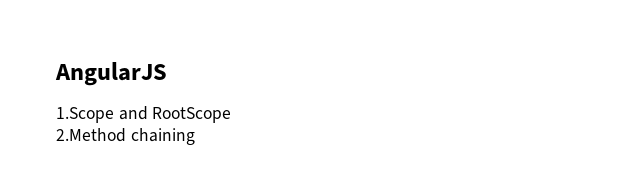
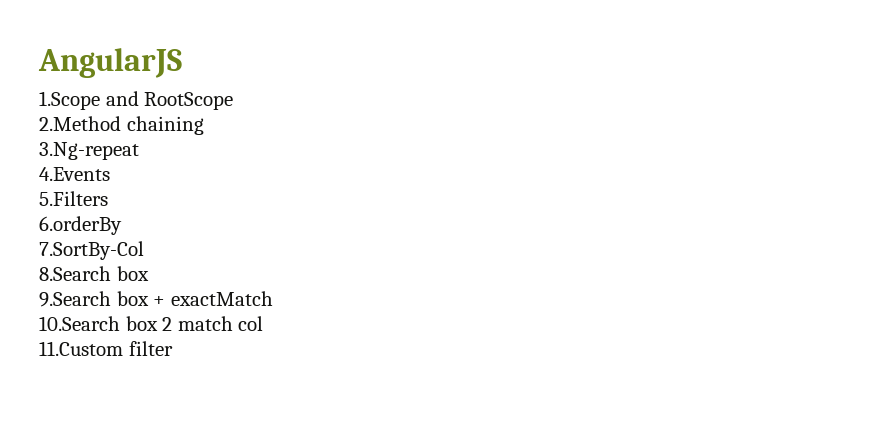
+ 3.Ng-repeat
+ 4.Events
+ 5.Filters
+ 6.orderBy
+ 7.SortBy-Col
+ 8.Search box
+ 9.Search box + exactMatch
+ 10.Search box 2 match col
+ 11.Custom filter

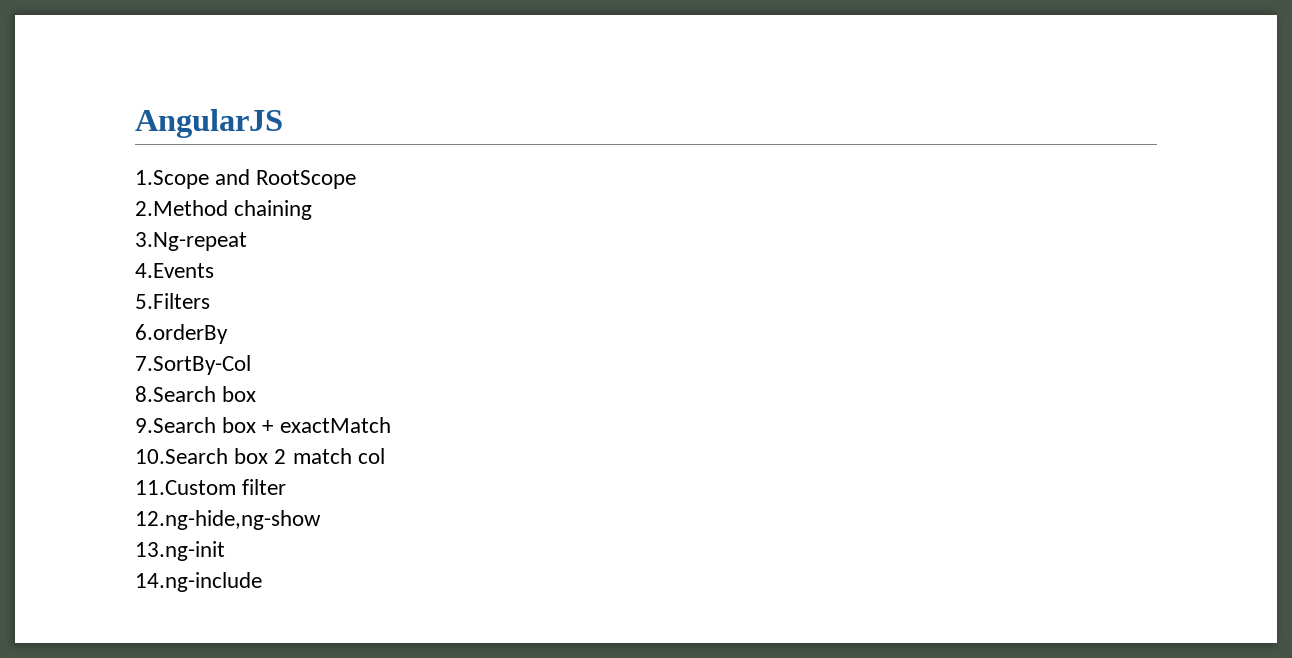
+ 12.ng-hide,ng-show
+ 13.ng-init
+ 14.ng-include

